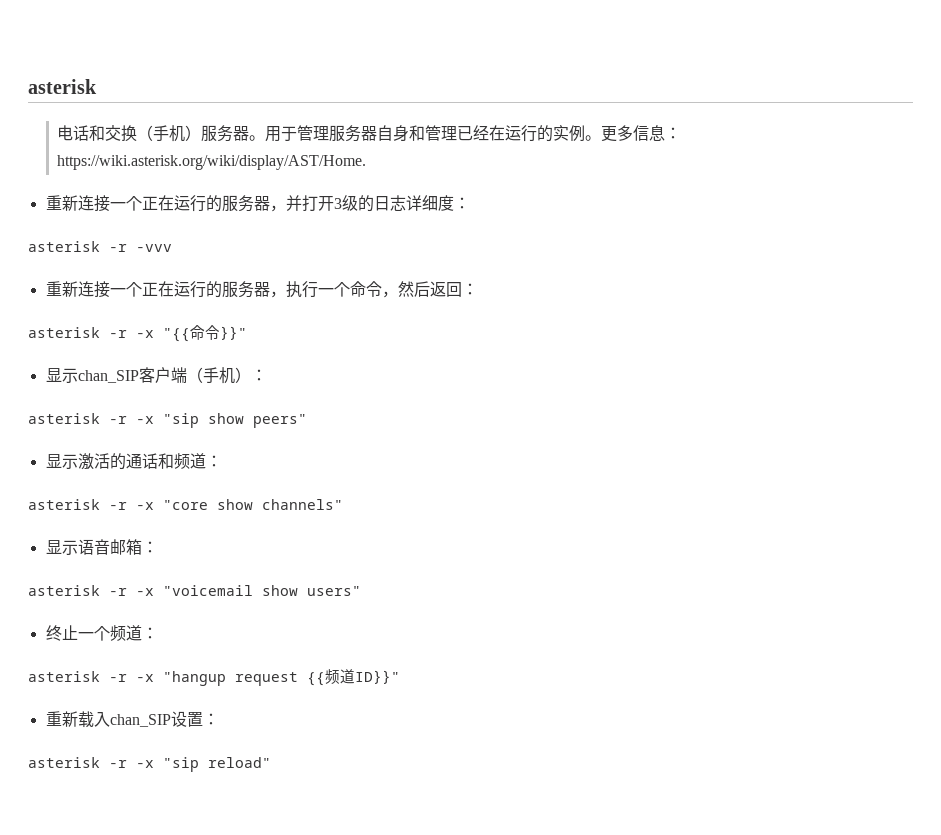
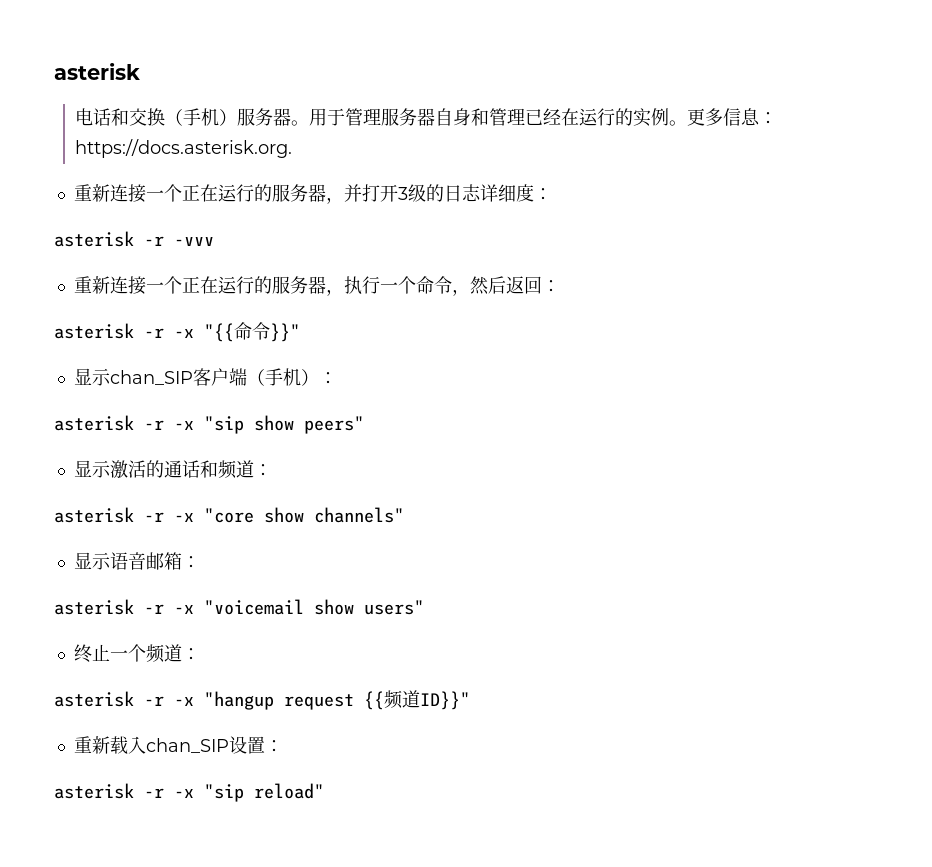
- 更多信息：https://wiki.asterisk.org/wiki/display/AST/Home.
+ 更多信息：https://docs.asterisk.org.

